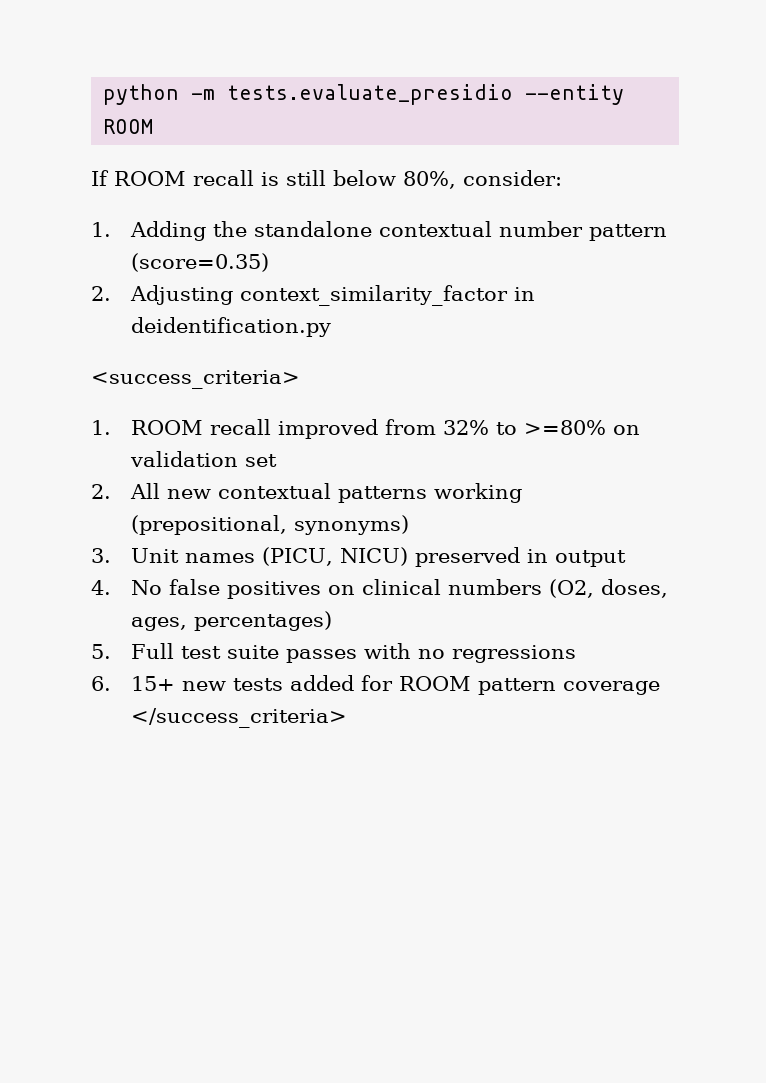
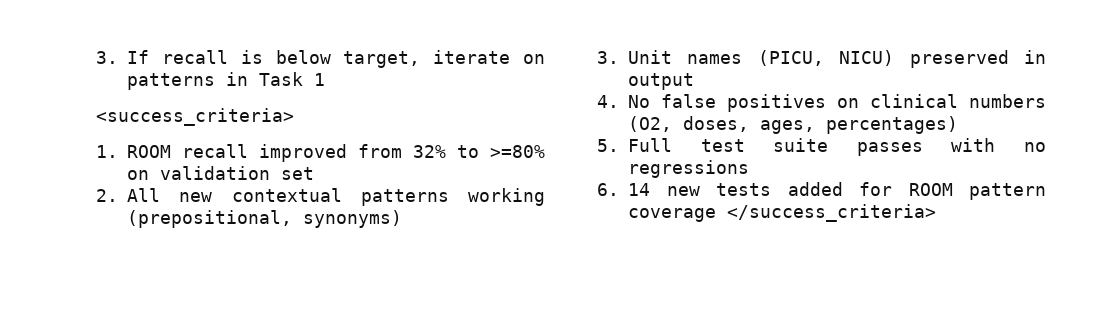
- python -m tests.evaluate_presidio --entity ROOM
- If ROOM recall is still below 80%, consider:
- 1. Adding the standalone contextual number pattern (score=0.35)
- 2. Adjusting context_similarity_factor in deidentification.py
+ 3. If recall is below target, iterate on patterns in Task 1
- 6. 15+ new tests added for ROOM pattern coverage </success_criteria>
+ 6. 14 new tests added for ROOM pattern coverage </success_criteria>

